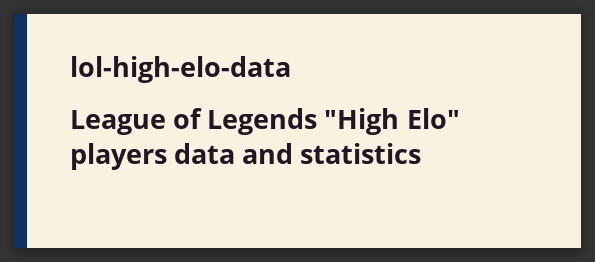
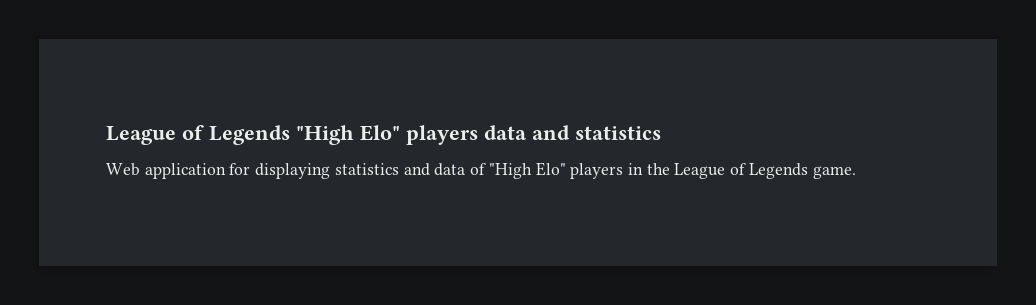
- lol-high-elo-data
+ Web application for displaying statistics and data of "High Elo" players in the League of Legends game.

